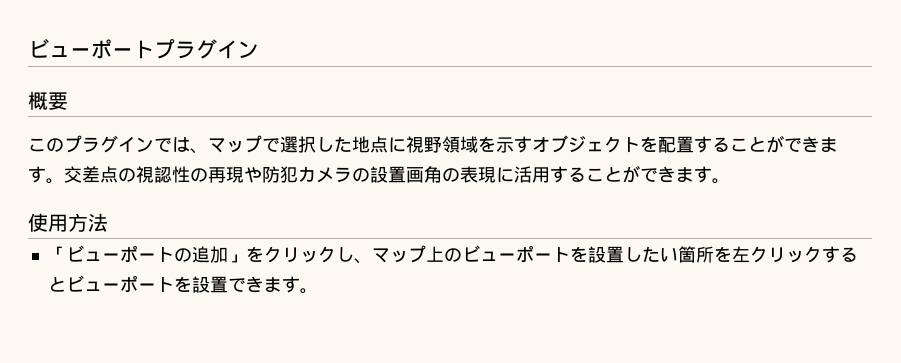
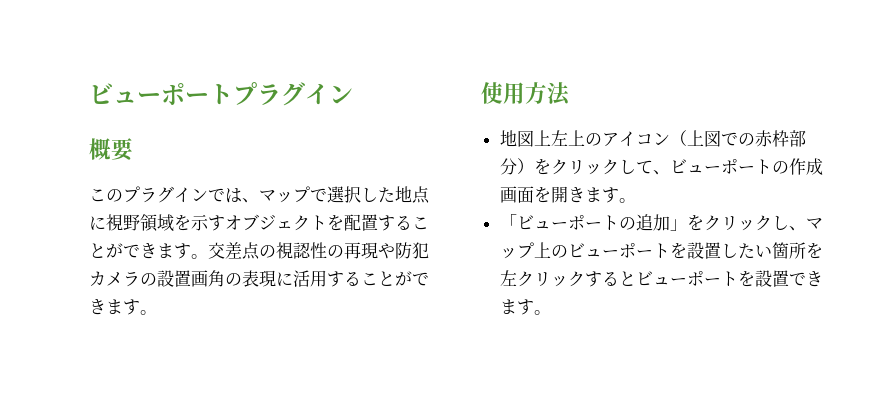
+ 地図上左上のアイコン（上図での赤枠部分）をクリックして、ビューポートの作成画面を開きます。

